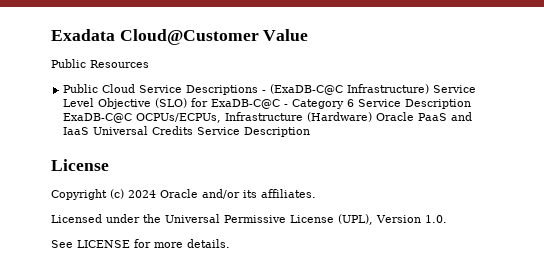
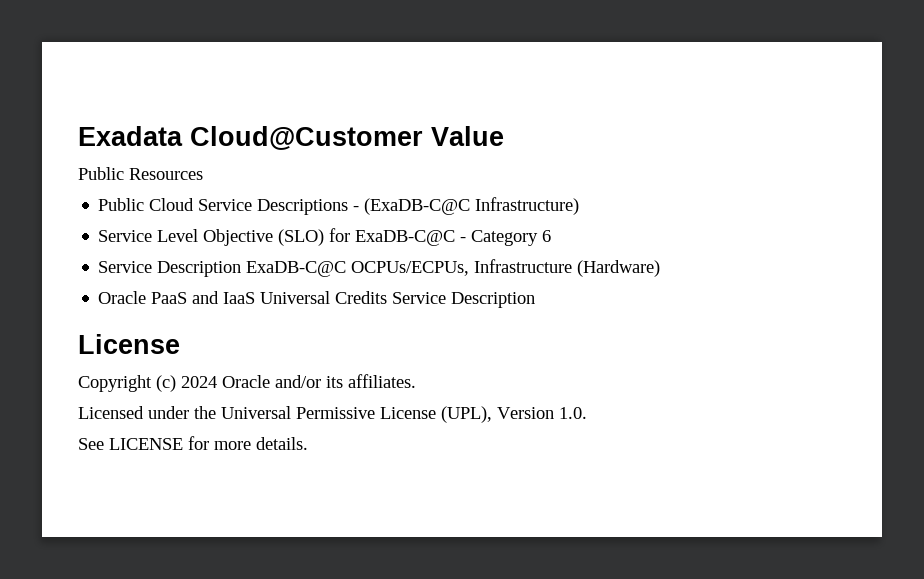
- Public Cloud Service Descriptions - (ExaDB-C@C Infrastructure) Service Level Objective (SLO) for ExaDB-C@C - Category 6 Service Description ExaDB-C@C OCPUs/ECPUs, Infrastructure (Hardware) Oracle PaaS and IaaS Universal Credits Service Description
+ Public Cloud Service Descriptions - (ExaDB-C@C Infrastructure)
+ Service Level Objective (SLO) for ExaDB-C@C - Category 6
+ Service Description ExaDB-C@C OCPUs/ECPUs, Infrastructure (Hardware)
+ Oracle PaaS and IaaS Universal Credits Service Description

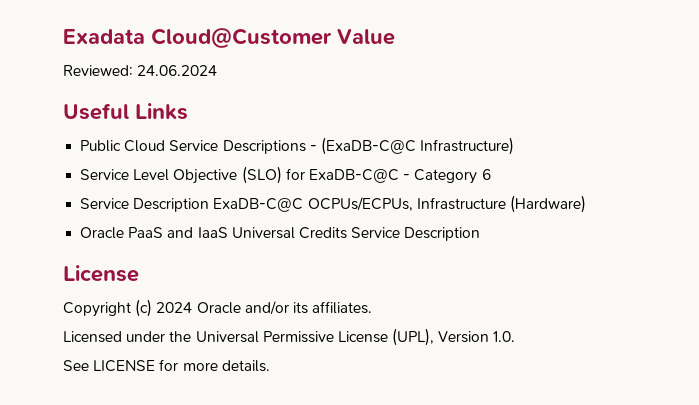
- Public Resources
+ Reviewed: 24.06.2024
+ Useful Links

